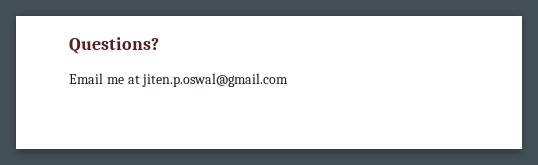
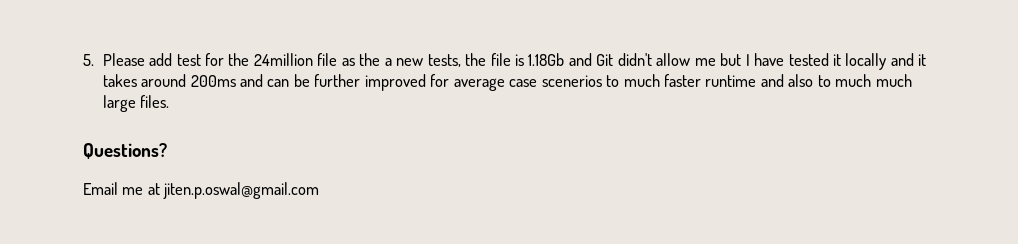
+ 5. Please add test for the 24million file as the a new tests, the file is 1.18Gb and Git didn't allow me but I have tested it locally and it takes around 200ms and can be further improved for average case scenerios to much faster runtime and also to much much large files.

